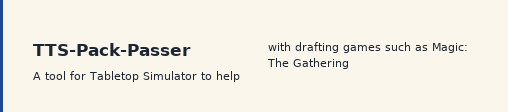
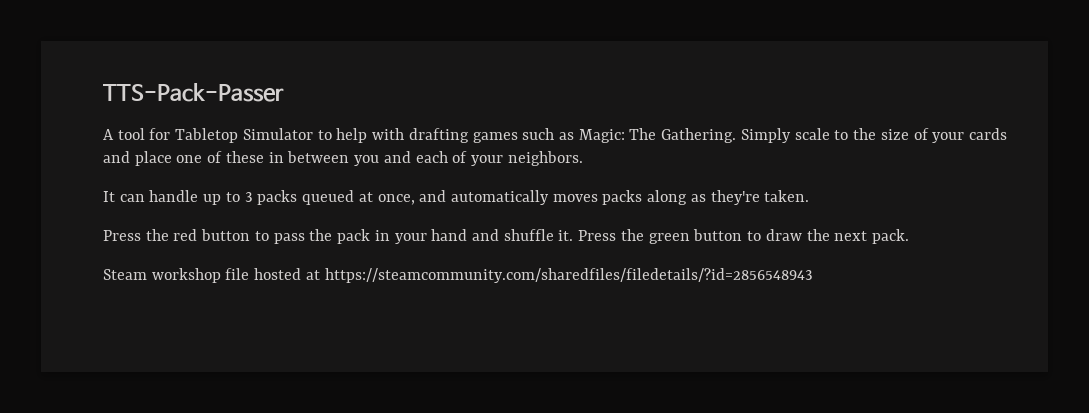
- A tool for Tabletop Simulator to help with drafting games such as Magic: The Gathering
+ A tool for Tabletop Simulator to help with drafting games such as Magic: The Gathering. Simply scale to the size of your cards and place one of these in between you and each of your neighbors.
+ It can handle up to 3 packs queued at once, and automatically moves packs along as they're taken.
+ Press the red button to pass the pack in your hand and shuffle it. Press the green button to draw the next pack.
+ Steam workshop file hosted at https://steamcommunity.com/sharedfiles/filedetails/?id=2856548943

